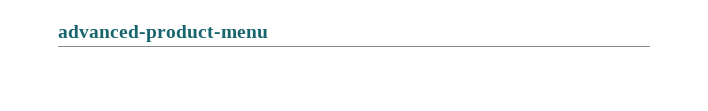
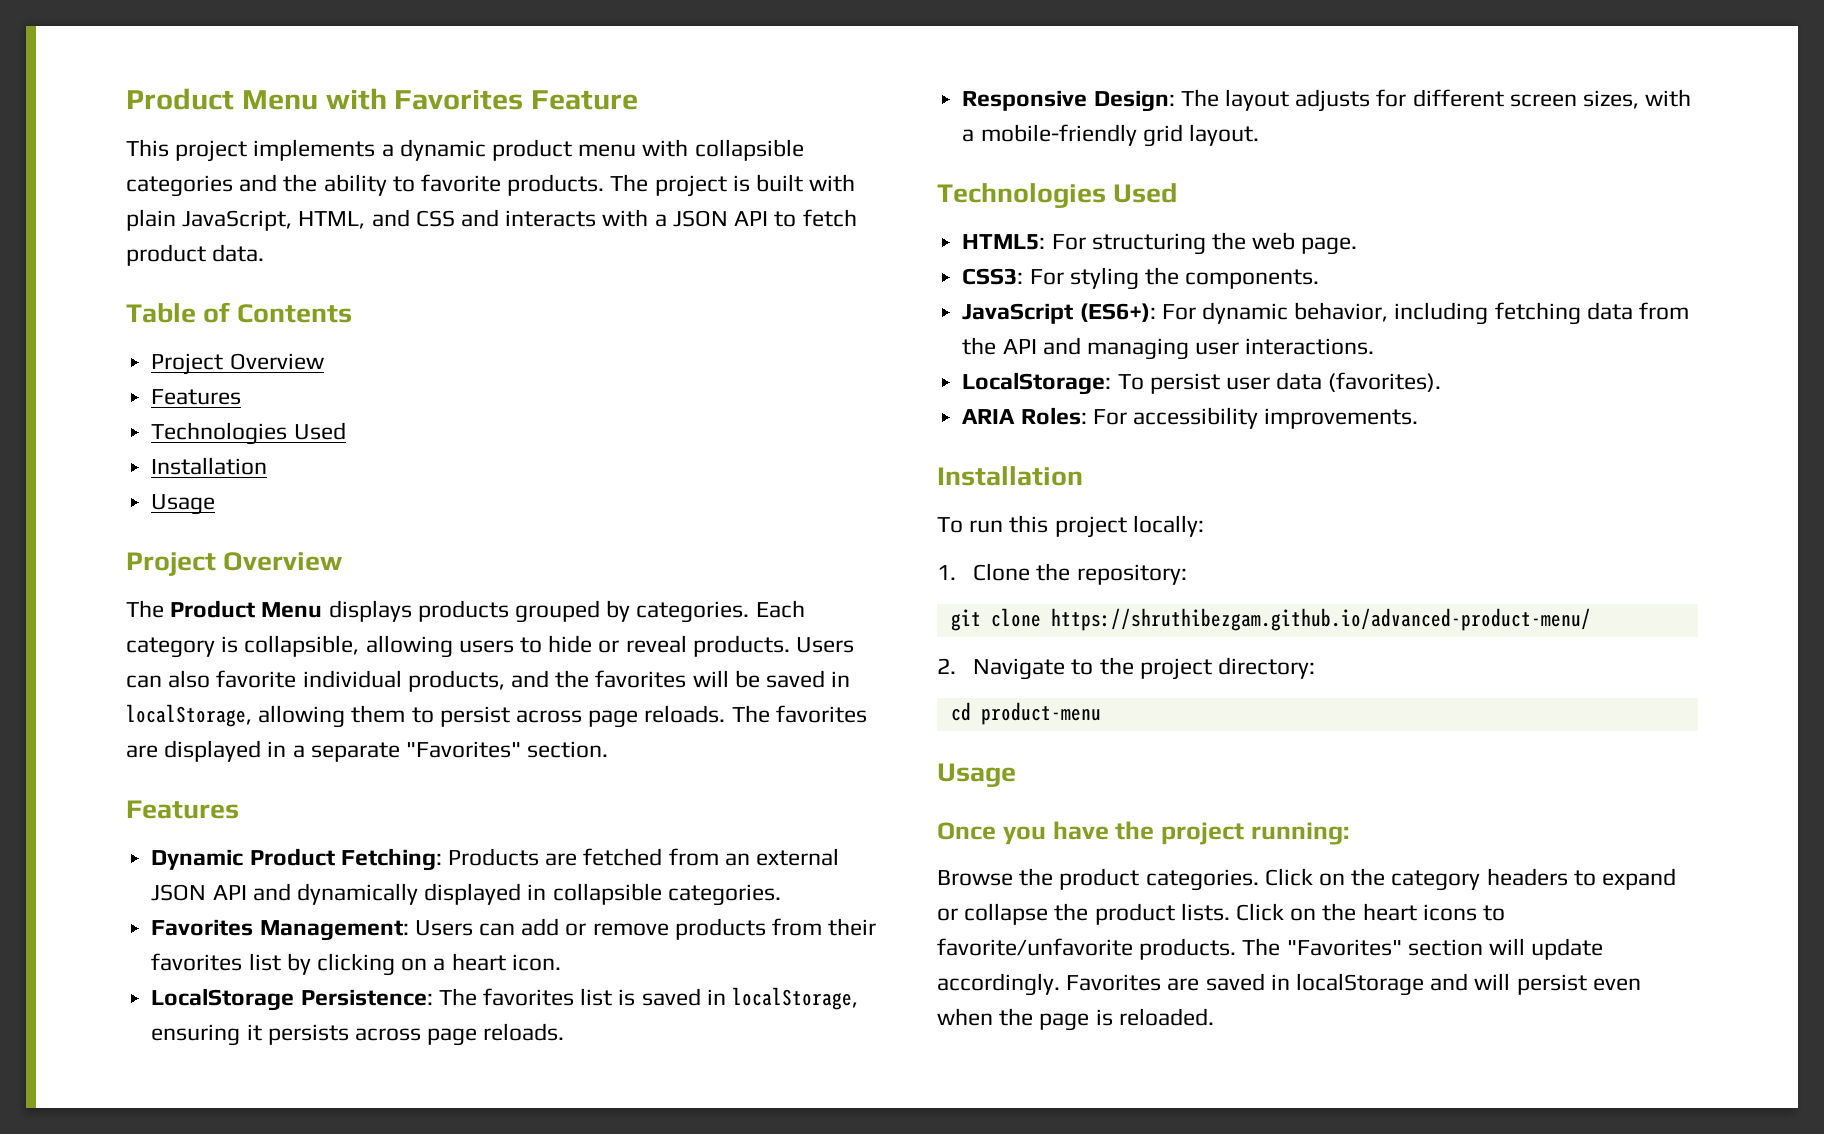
- advanced-product-menu
+ Product Menu with Favorites Feature
+ This project implements a dynamic product menu with collapsible categories and the ability to favorite products. The project is built with plain JavaScript, HTML, and CSS and interacts with a JSON API to fetch product data.
+ Table of Contents
+ Project Overview
+ Features
+ Technologies Used
+ Installation
+ Usage
+ Project Overview
+ The Product Menu displays products grouped by categories. Each category is collapsible, allowing users to hide or reveal products. Users can also favorite individual products, and the favorites will be saved in localStorage, allowing them to persist across page reloads. The favorites are displayed in a separate "Favorites" section.
+ Features
+ Dynamic Product Fetching: Products are fetched from an external JSON API and dynamically displayed in collapsible categories.
+ Favorites Management: Users can add or remove products from their favorites list by clicking on a heart icon.
+ LocalStorage Persistence: The favorites list is saved in localStorage, ensuring it persists across page reloads.
+ Responsive Design: The layout adjusts for different screen sizes, with a mobile-friendly grid layout.
+ Technologies Used
+ HTML5: For structuring the web page.
+ CSS3: For styling the components.
+ JavaScript (ES6+): For dynamic behavior, including fetching data from the API and managing user interactions.
+ LocalStorage: To persist user data (favorites).
+ ARIA Roles: For accessibility improvements.
+ Installation
+ To run this project locally:
+ 1. Clone the repository:
+ git clone https://shruthibezgam.github.io/advanced-product-menu/
+ 2. Navigate to the project directory:
+ cd product-menu
+ Usage
+ Once you have the project running:
+ Browse the product categories. Click on the category headers to expand or collapse the product lists. Click on the heart icons to favorite/unfavorite products. The "Favorites" section will update accordingly. Favorites are saved in localStorage and will persist even when the page is reloaded.

